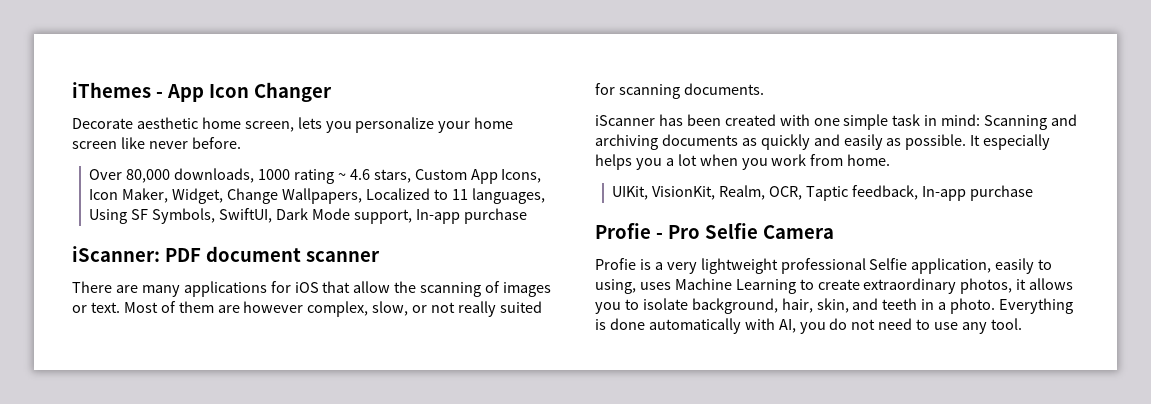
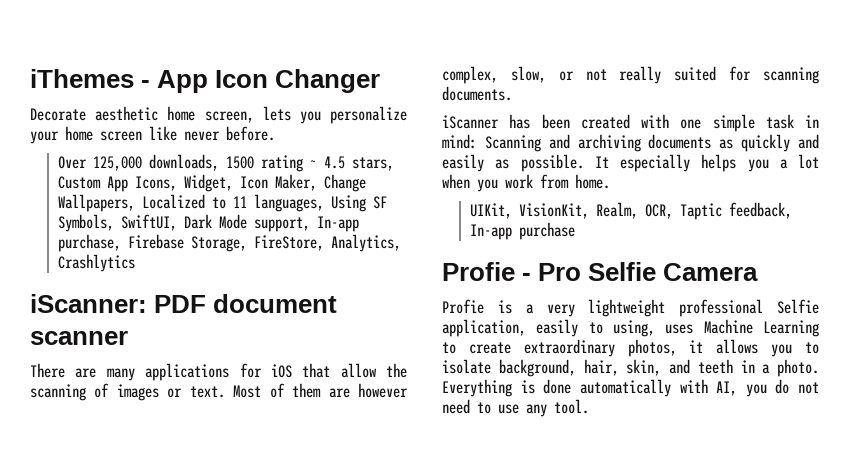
- Over 80,000 downloads, 1000 rating ~ 4.6 stars, Custom App Icons, Icon Maker, Widget, Change Wallpapers, Localized to 11 languages, Using SF Symbols, SwiftUI, Dark Mode support, In-app purchase
+ Over 125,000 downloads, 1500 rating ~ 4.5 stars, Custom App Icons, Widget, Icon Maker, Change Wallpapers, Localized to 11 languages, Using SF Symbols, SwiftUI, Dark Mode support, In-app purchase, Firebase Storage, FireStore, Analytics, Crashlytics

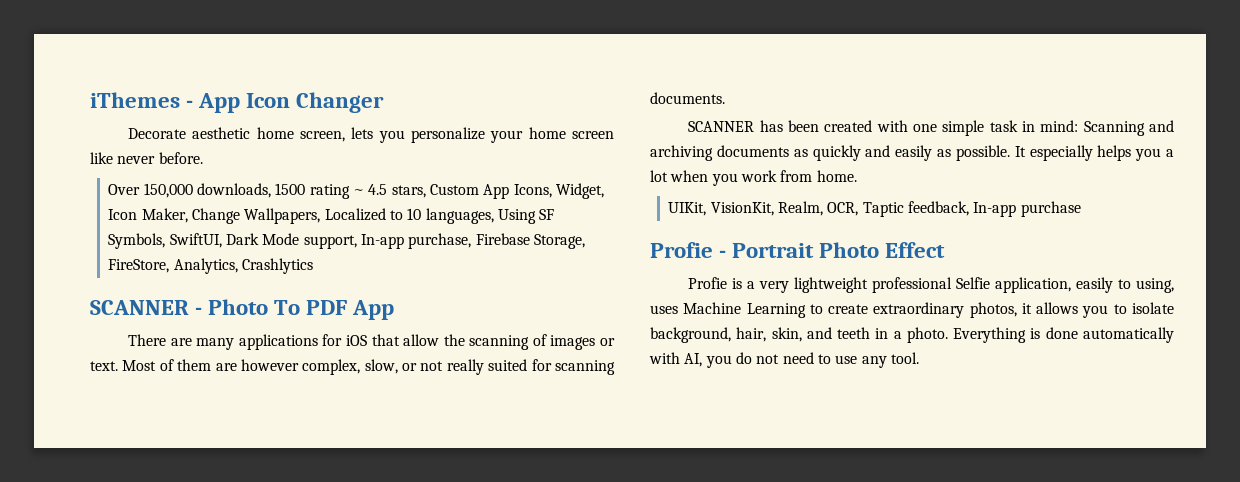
- Over 125,000 downloads, 1500 rating ~ 4.5 stars, Custom App Icons, Widget, Icon Maker, Change Wallpapers, Localized to 11 languages, Using SF Symbols, SwiftUI, Dark Mode support, In-app purchase, Firebase Storage, FireStore, Analytics, Crashlytics
+ Over 150,000 downloads, 1500 rating ~ 4.5 stars, Custom App Icons, Widget, Icon Maker, Change Wallpapers, Localized to 10 languages, Using SF Symbols, SwiftUI, Dark Mode support, In-app purchase, Firebase Storage, FireStore, Analytics, Crashlytics
- iScanner: PDF document scanner
+ SCANNER - Photo To PDF App
- iScanner has been created with one simple task in mind: Scanning and archiving documents as quickly and easily as possible.
+ SCANNER has been created with one simple task in mind: Scanning and archiving documents as quickly and easily as possible.
- Profie - Pro Selfie Camera
+ Profie - Portrait Photo Effect

